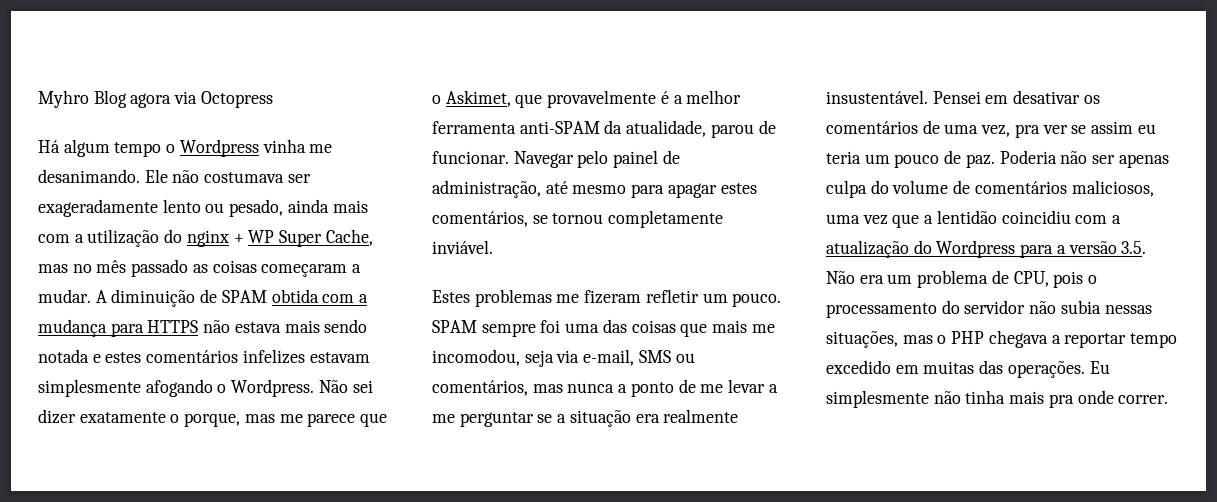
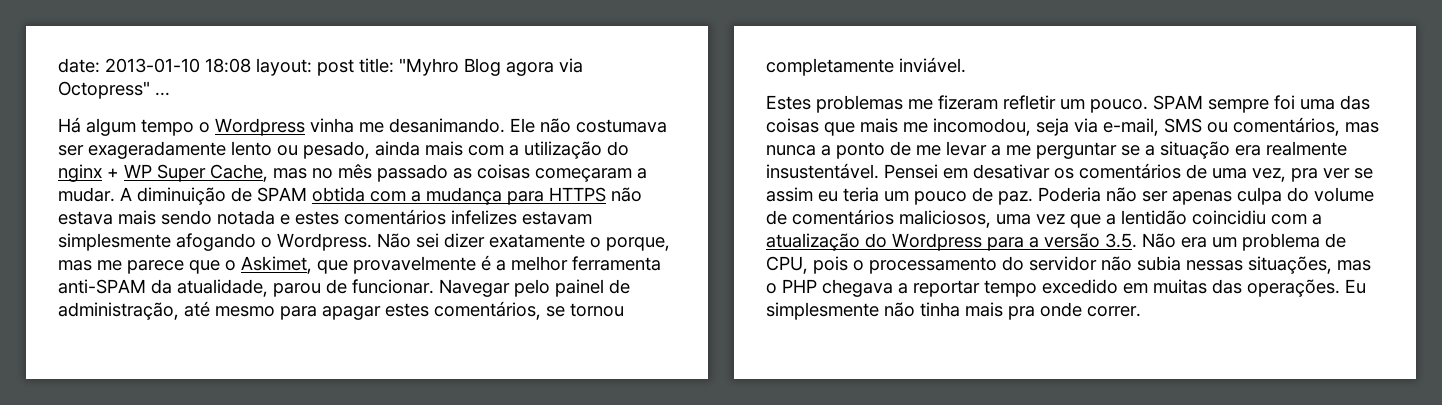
- Myhro Blog agora via Octopress
+ date: 2013-01-10 18:08 layout: post title: "Myhro Blog agora via Octopress" ...

